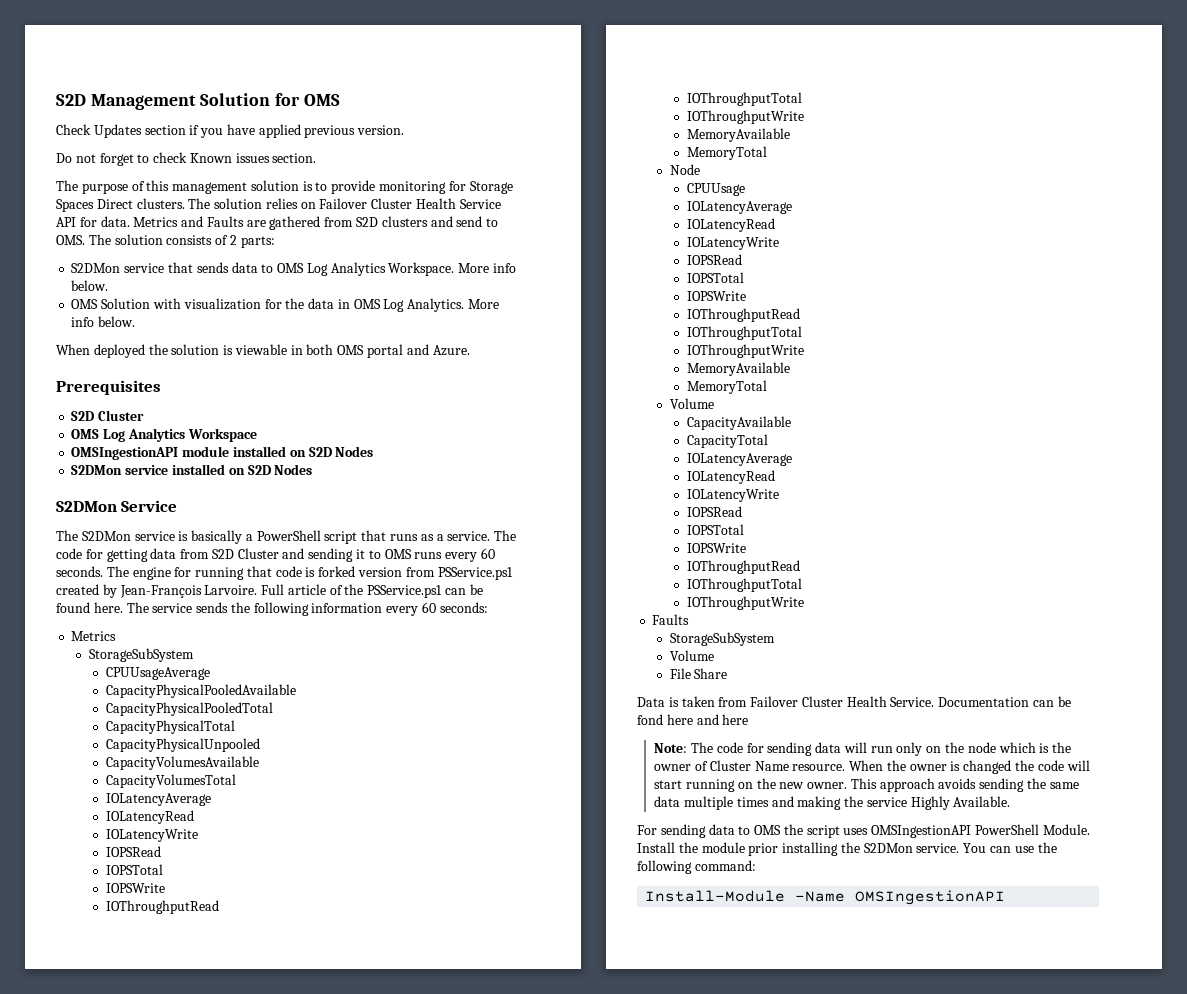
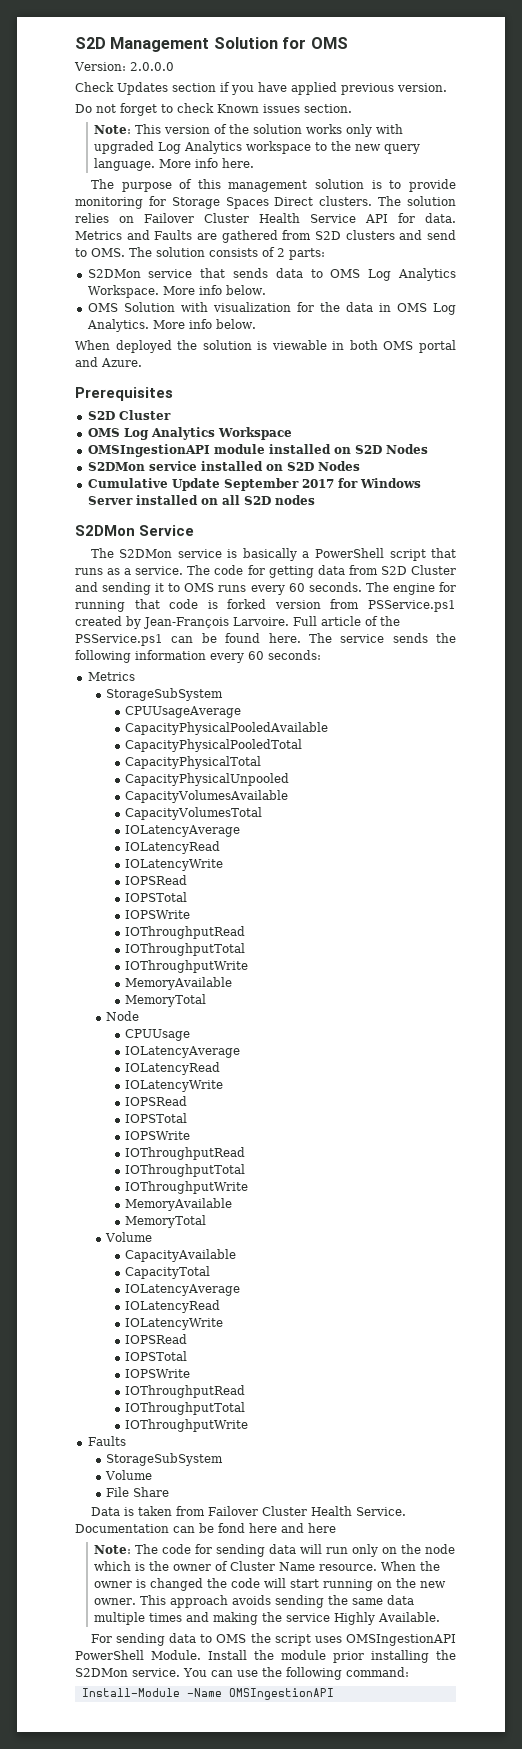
+ Version: 2.0.0.0
+ Note: This version of the solution works only with upgraded Log Analytics workspace to the new query language. More info here.
+ Cumulative Update September 2017 for Windows Server installed on all S2D nodes

